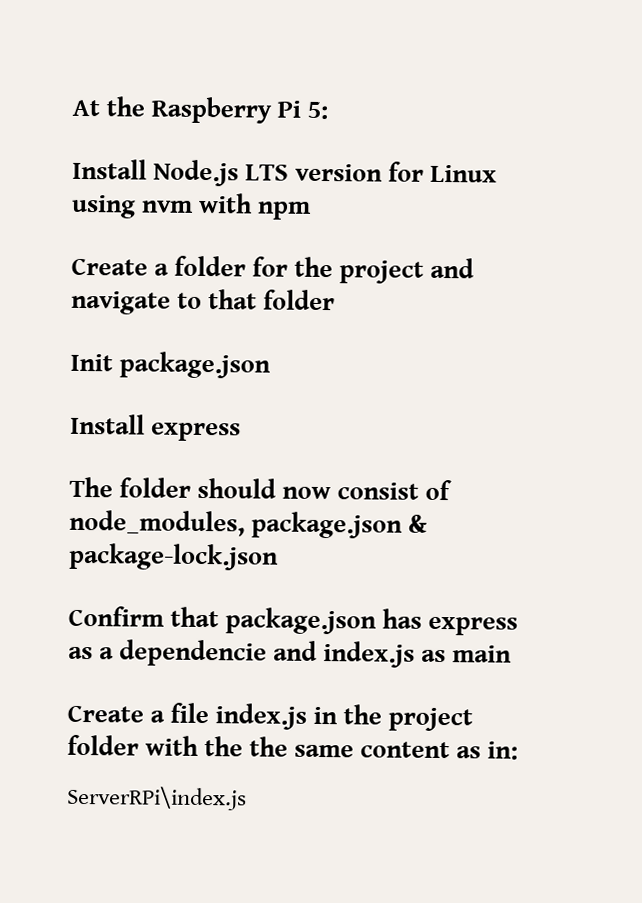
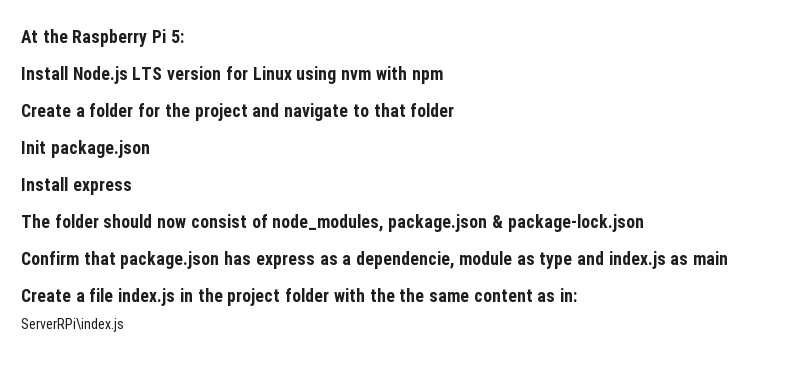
- Confirm that package.json has express as a dependencie and index.js as main
+ Confirm that package.json has express as a dependencie, module as type and index.js as main

